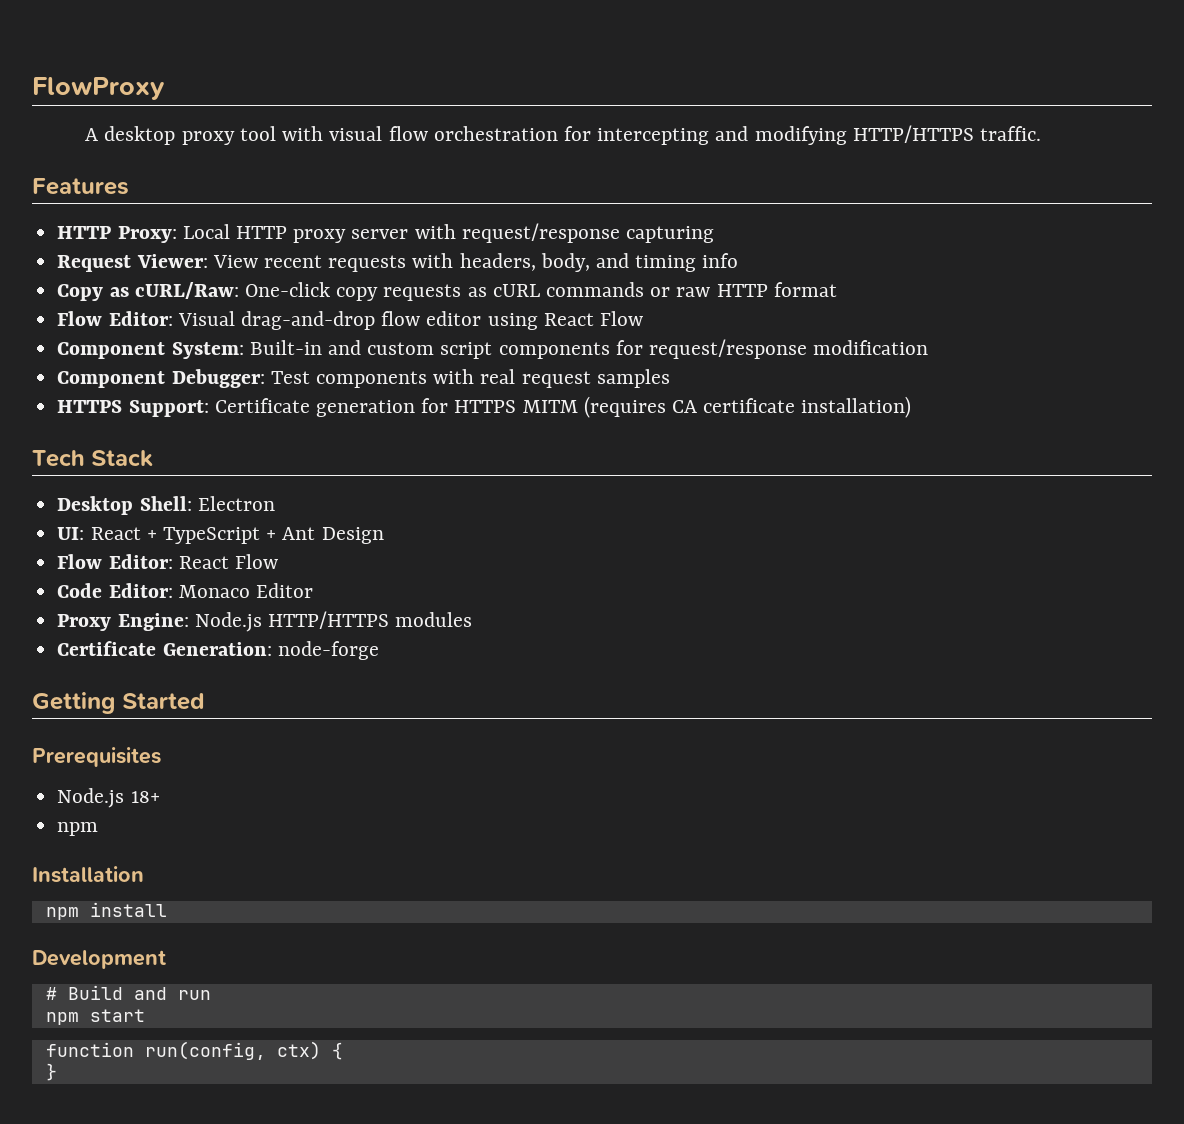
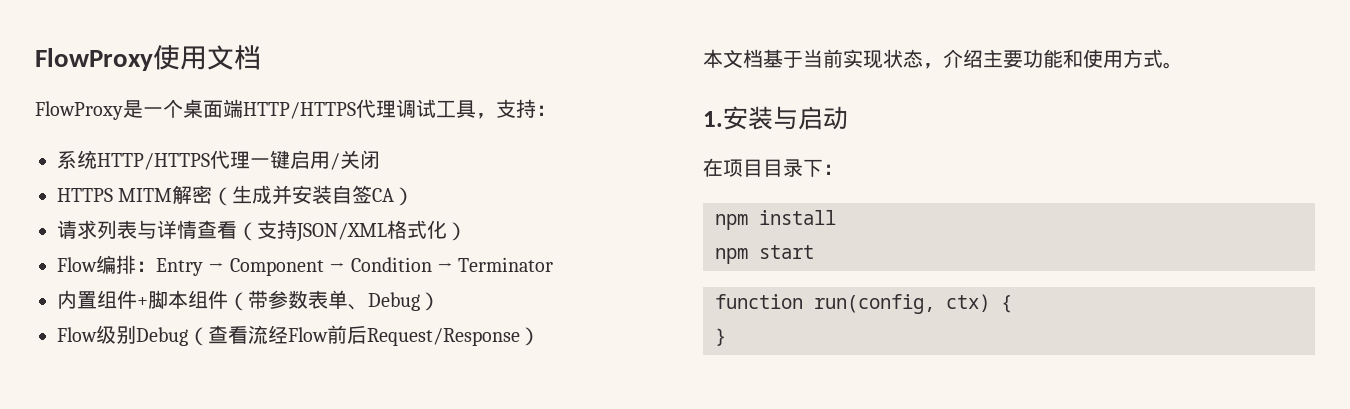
- FlowProxy
- A desktop proxy tool with visual flow orchestration for intercepting and modifying HTTP/HTTPS traffic.
- Features
- HTTP Proxy: Local HTTP proxy server with request/response capturing
- Request Viewer: View recent requests with headers, body, and timing info
- Copy as cURL/Raw: One-click copy requests as cURL commands or raw HTTP format
- Flow Editor: Visual drag-and-drop flow editor using React Flow
- Component System: Built-in and custom script components for request/response modification
- Component Debugger: Test components with real request samples
- HTTPS Support: Certificate generation for HTTPS MITM (requires CA certificate installation)
- Tech Stack
- Desktop Shell: Electron
- UI: React + TypeScript + Ant Design
- Flow Editor: React Flow
- Code Editor: Monaco Editor
- Proxy Engine: Node.js HTTP/HTTPS modules
- Certificate Generation: node-forge
- Getting Started
- Prerequisites
- Node.js 18+
- npm
- Installation
+ FlowProxy使用文档
+ FlowProxy是一个桌面端HTTP/HTTPS代理调试工具，支持：
+ 系统HTTP/HTTPS代理一键启用/关闭
+ HTTPS MITM解密（生成并安装自签CA）
+ 请求列表与详情查看（支持JSON/XML格式化）
+ Flow编排：Entry → Component → Condition → Terminator
+ 内置组件+脚本组件（带参数表单、Debug）
+ Flow级别Debug（查看流经Flow前后Request/Response）
+ 本文档基于当前实现状态，介绍主要功能和使用方式。
+ 1.安装与启动
+ 在项目目录下：
  npm install
- Development
- # Build and run

